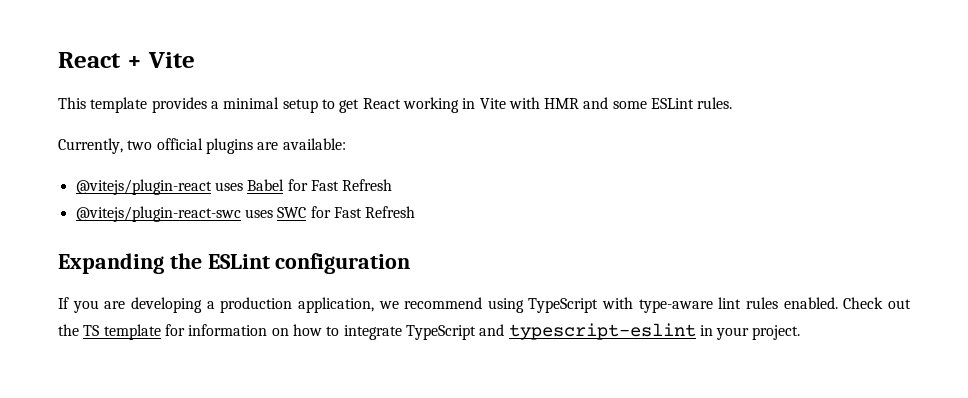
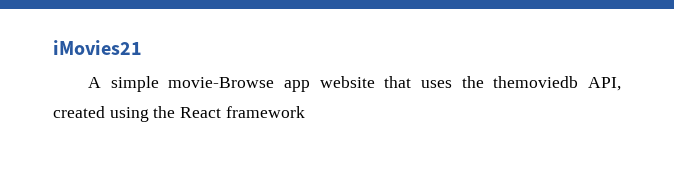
- React + Vite
- This template provides a minimal setup to get React working in Vite with HMR and some ESLint rules.
- Currently, two official plugins are available:
- @vitejs/plugin-react uses Babel for Fast Refresh
- @vitejs/plugin-react-swc uses SWC for Fast Refresh
- Expanding the ESLint configuration
- If you are developing a production application, we recommend using TypeScript with type-aware lint rules enabled. Check out the TS template for information on how to integrate TypeScript and typescript-eslint in your project.
+ iMovies21
+ A simple movie-Browse app website that uses the themoviedb API, created using the React framework

